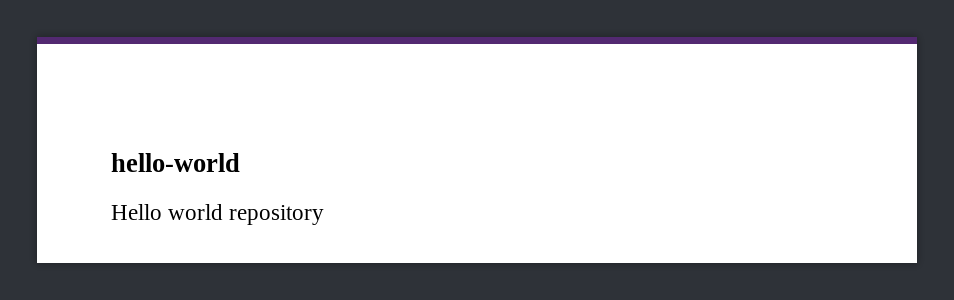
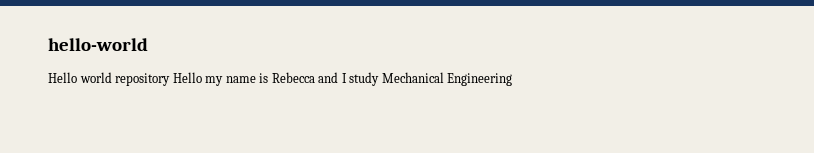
- Hello world repository
+ Hello world repository Hello my name is Rebecca and I study Mechanical Engineering

